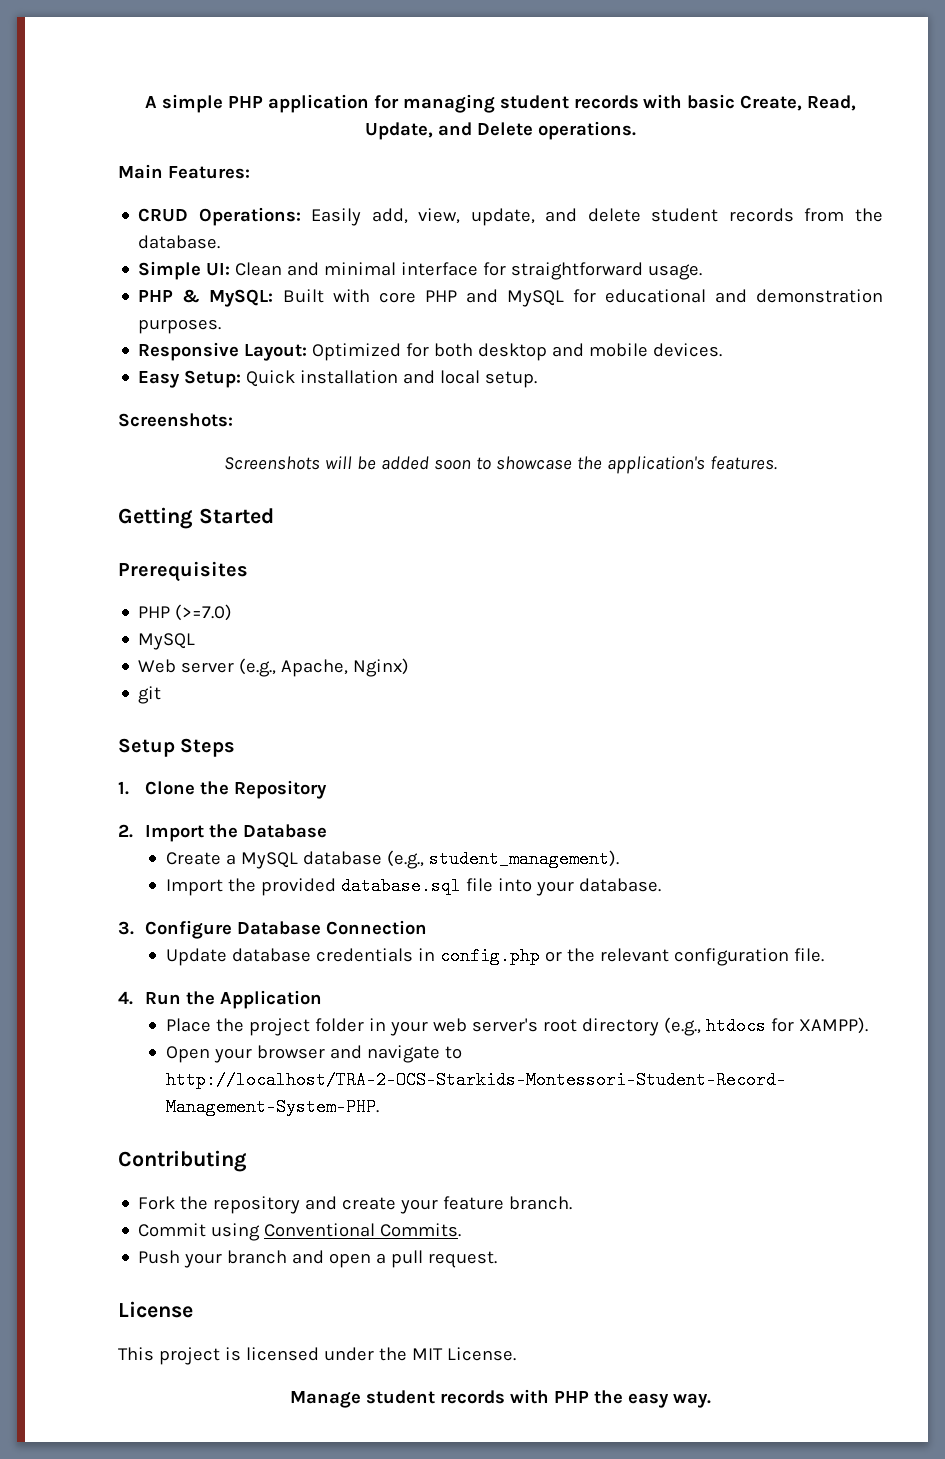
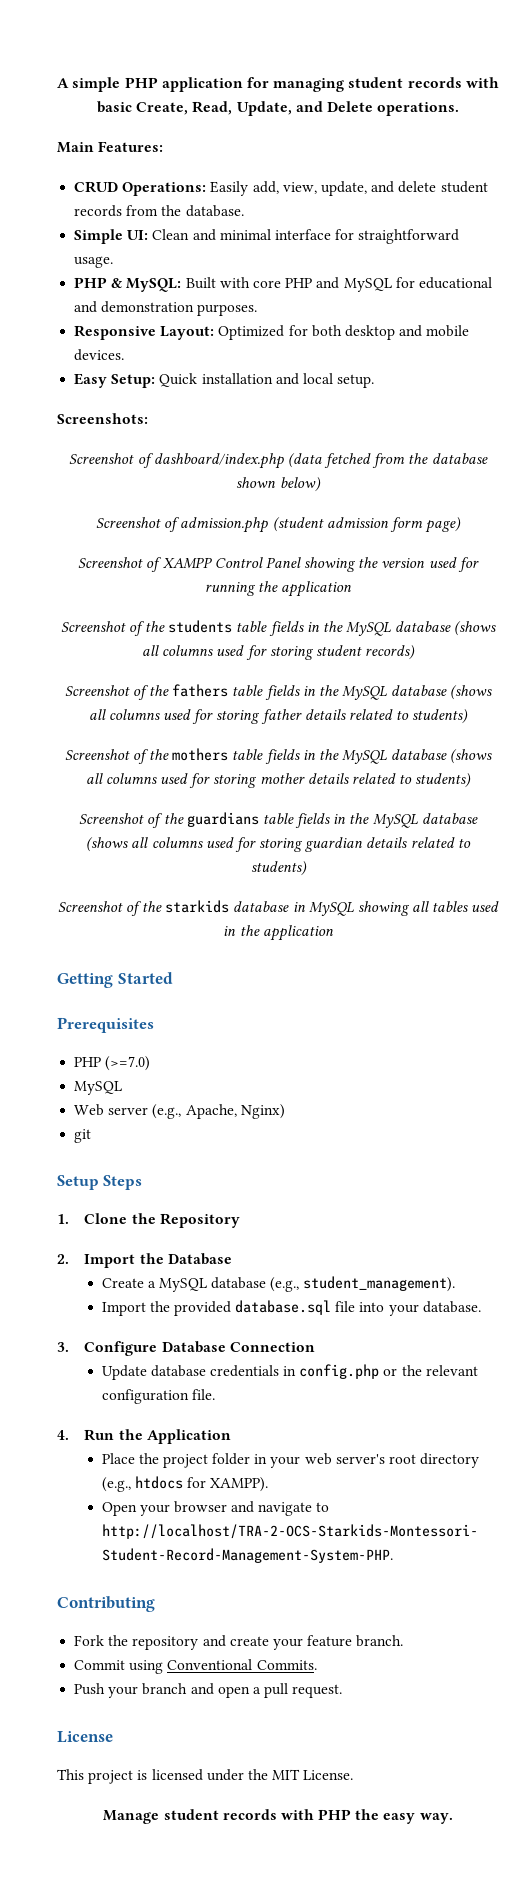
- Screenshots will be added soon to showcase the application's features.
+ Screenshot of dashboard/index.php (data fetched from the database shown below)
+ Screenshot of admission.php (student admission form page)
+ Screenshot of XAMPP Control Panel showing the version used for running the application
+ Screenshot of the students table fields in the MySQL database (shows all columns used for storing student records)
+ Screenshot of the fathers table fields in the MySQL database (shows all columns used for storing father details related to students)
+ Screenshot of the mothers table fields in the MySQL database (shows all columns used for storing mother details related to students)
+ Screenshot of the guardians table fields in the MySQL database (shows all columns used for storing guardian details related to students)
+ Screenshot of the starkids database in MySQL showing all tables used in the application

